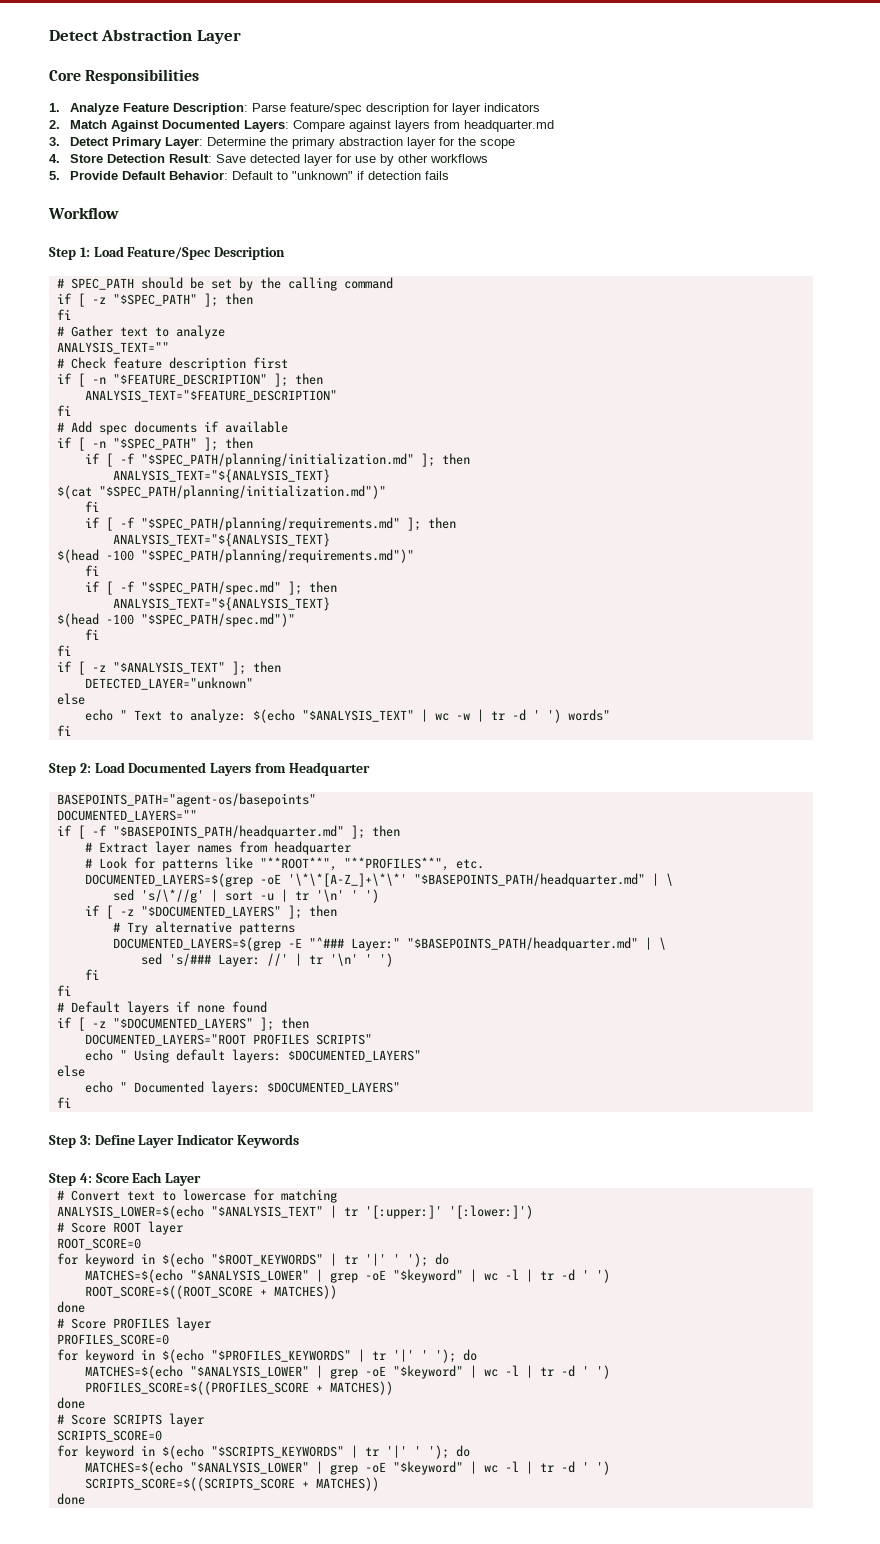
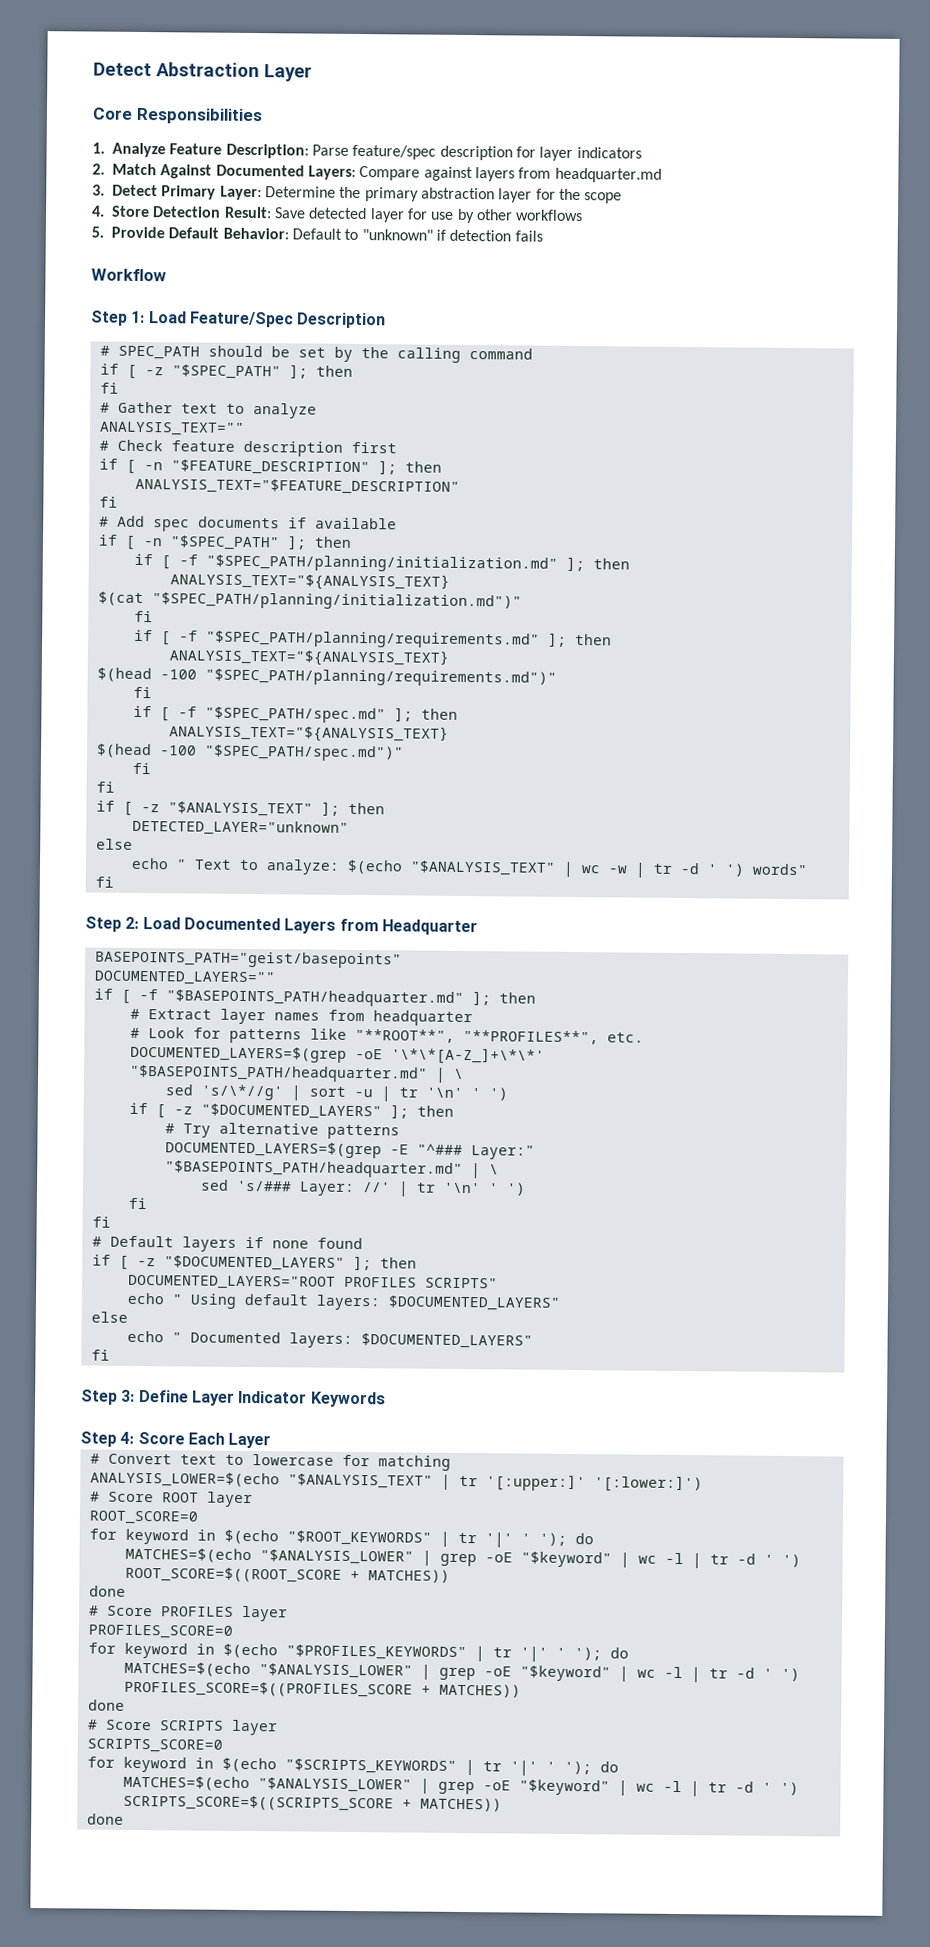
- BASEPOINTS_PATH="agent-os/basepoints"
+ BASEPOINTS_PATH="geist/basepoints"

